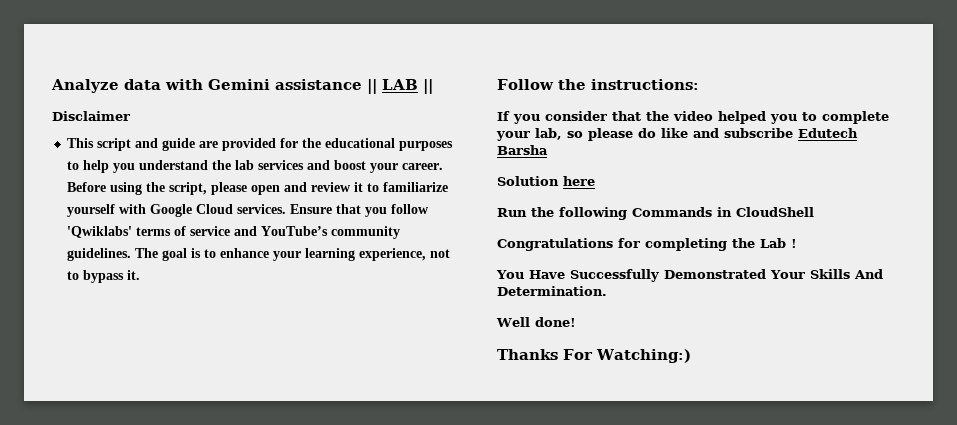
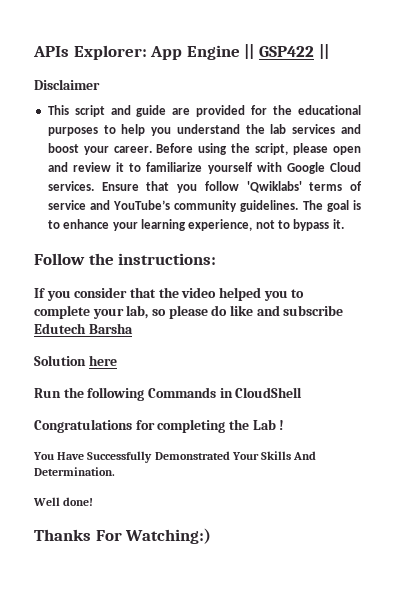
- Analyze data with Gemini assistance || LAB ||
+ APIs Explorer: App Engine || GSP422 ||

